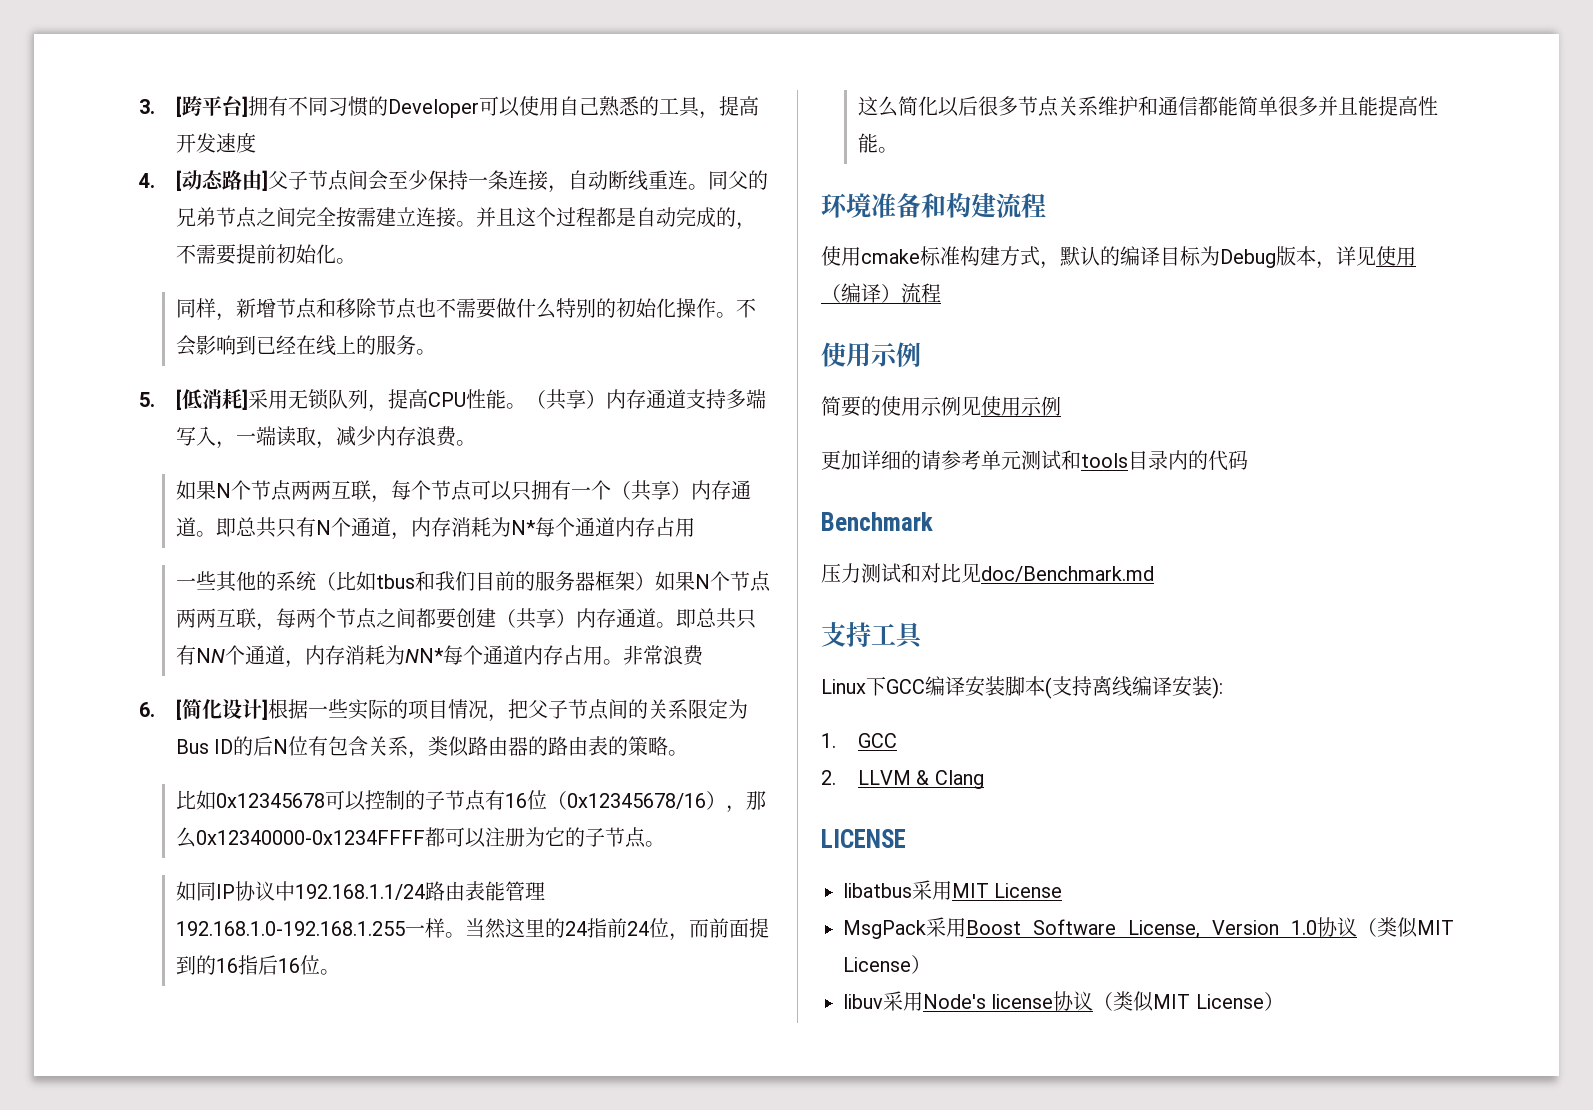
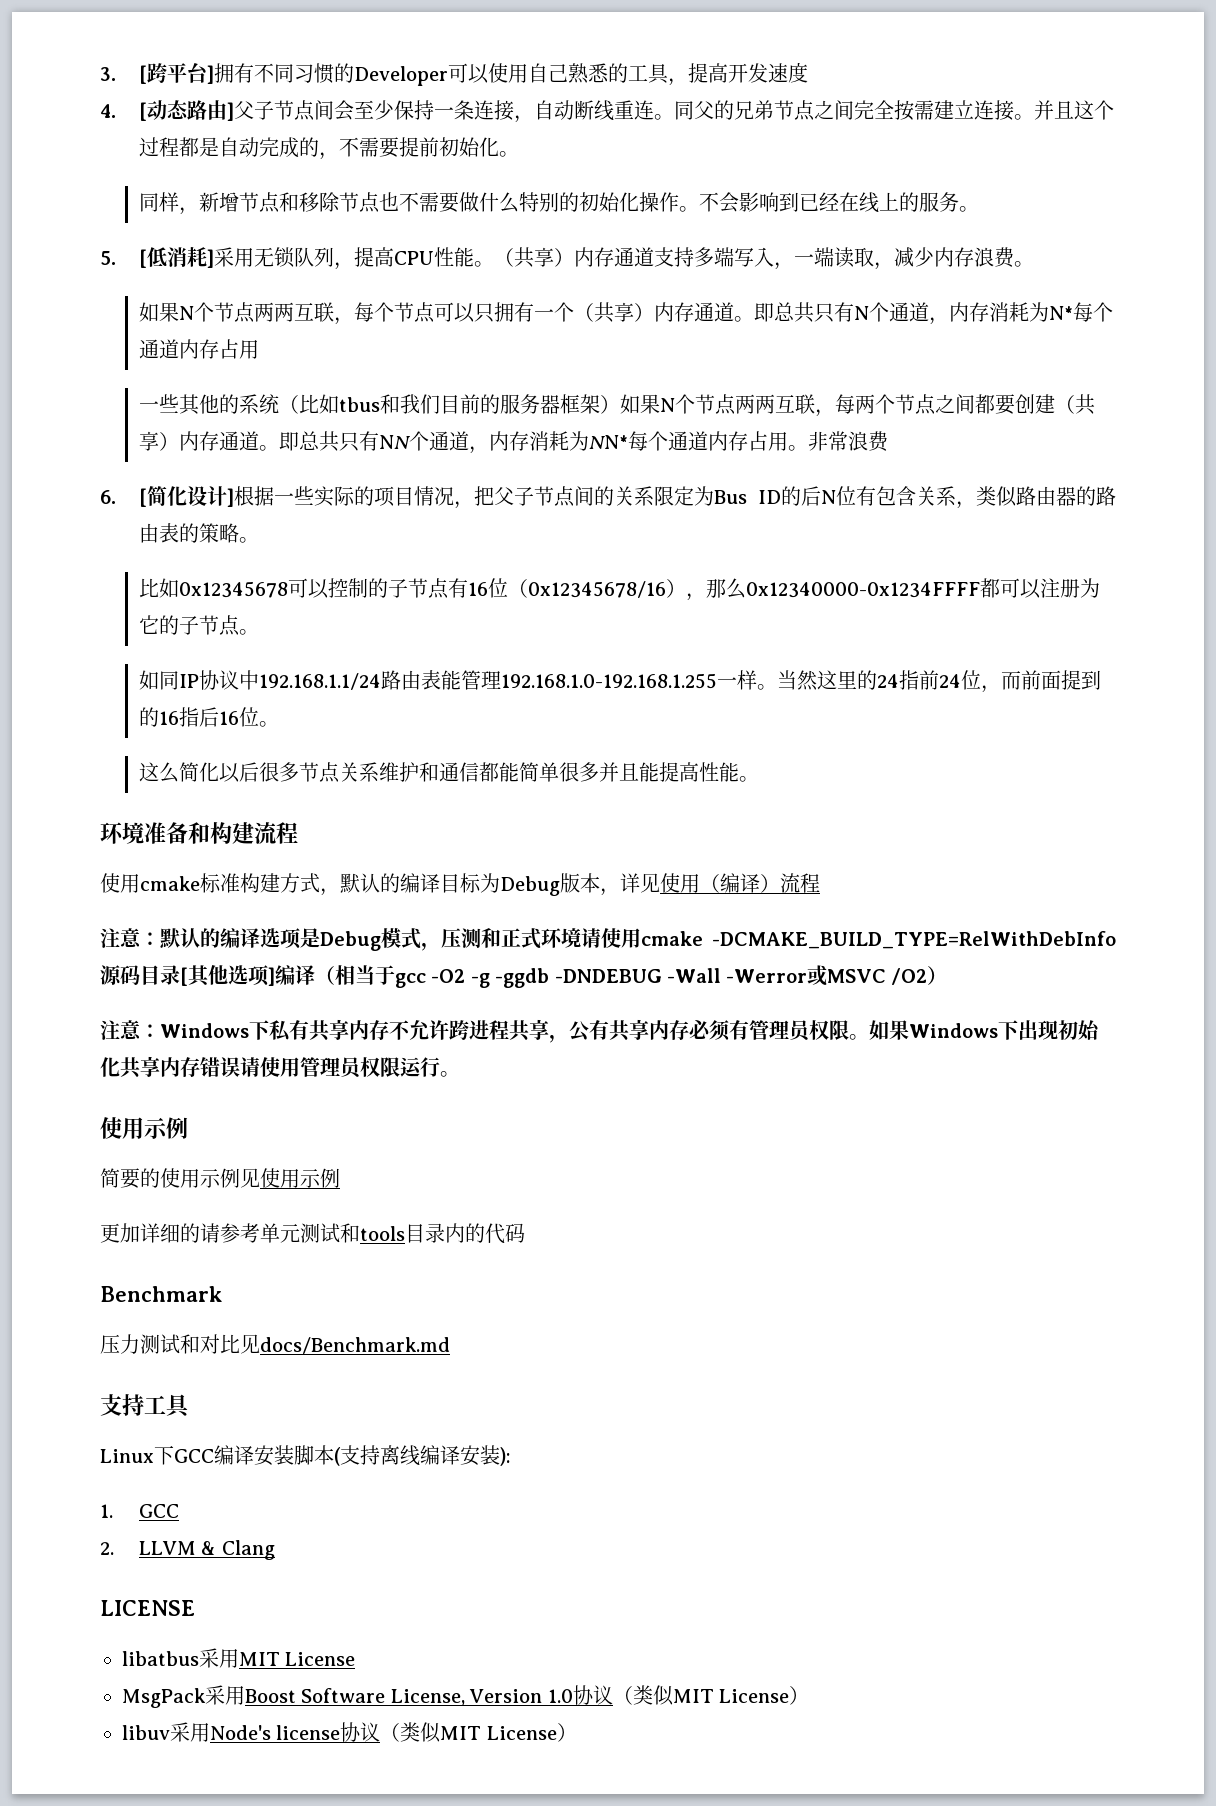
+ 注意：默认的编译选项是Debug模式，压测和正式环境请使用cmake -DCMAKE_BUILD_TYPE=RelWithDebInfo源码目录[其他选项]编译（相当于gcc -O2 -g -ggdb -DNDEBUG -Wall -Werror或MSVC /O2）
+ 注意：Windows下私有共享内存不允许跨进程共享，公有共享内存必须有管理员权限。如果Windows下出现初始化共享内存错误请使用管理员权限运行。
- 压力测试和对比见doc/Benchmark.md
+ 压力测试和对比见docs/Benchmark.md

